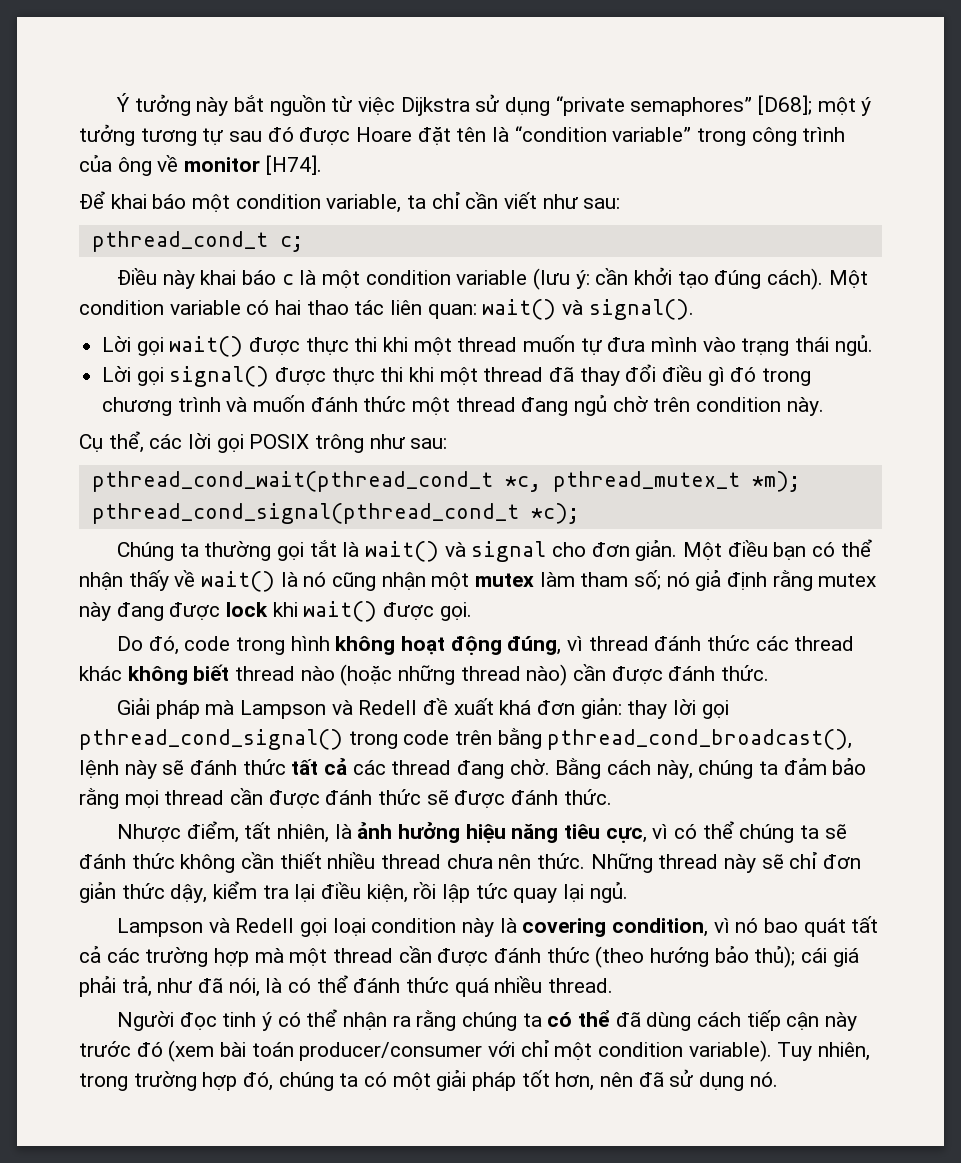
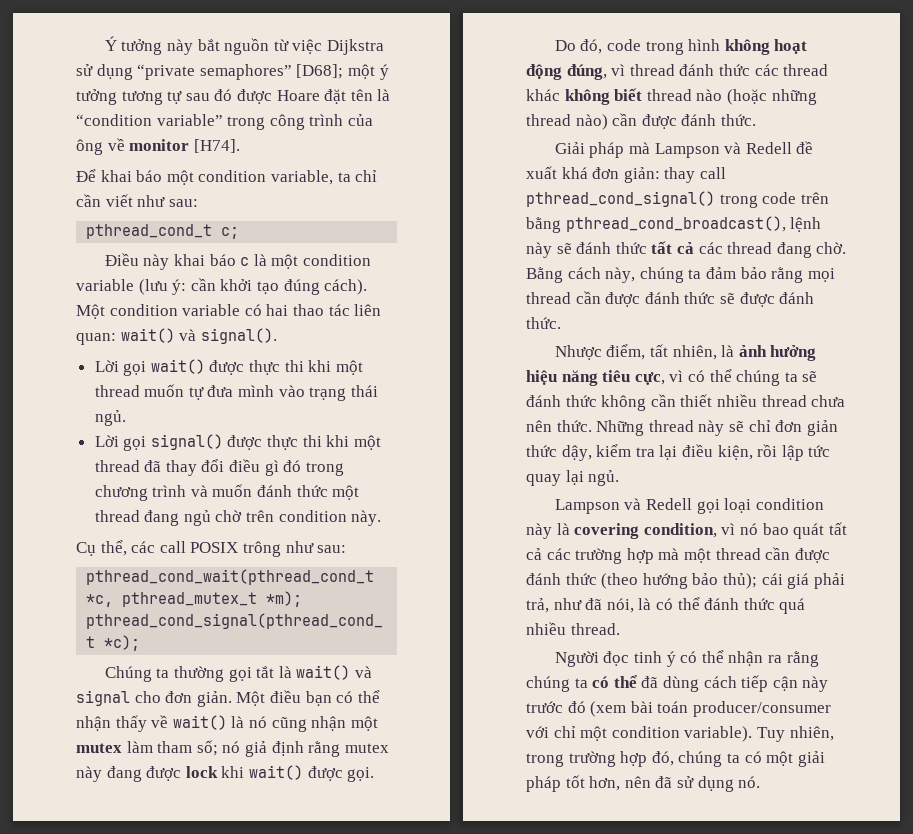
- Cụ thể, các lời gọi POSIX trông như sau:
+ Cụ thể, các call POSIX trông như sau:
- Giải pháp mà Lampson và Redell đề xuất khá đơn giản: thay lời gọi pthread_cond_signal() trong code trên bằng pthread_cond_broadcast(), lệnh này sẽ đánh thức tất cả các thread đang chờ.
+ Giải pháp mà Lampson và Redell đề xuất khá đơn giản: thay call pthread_cond_signal() trong code trên bằng pthread_cond_broadcast(), lệnh này sẽ đánh thức tất cả các thread đang chờ.

